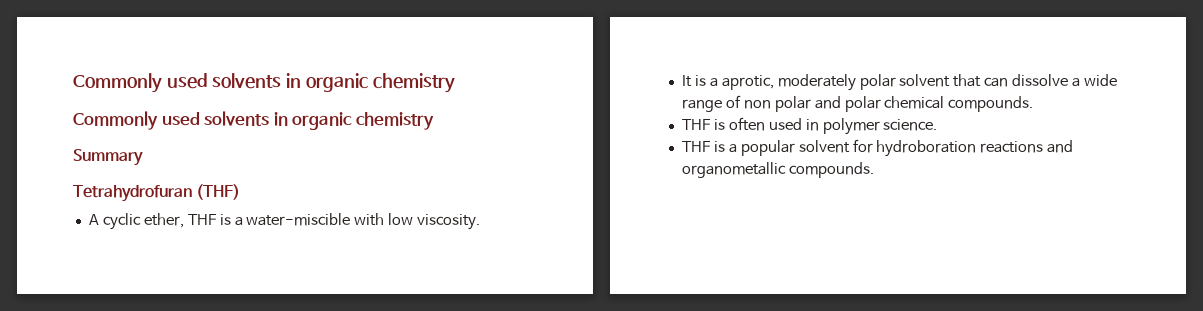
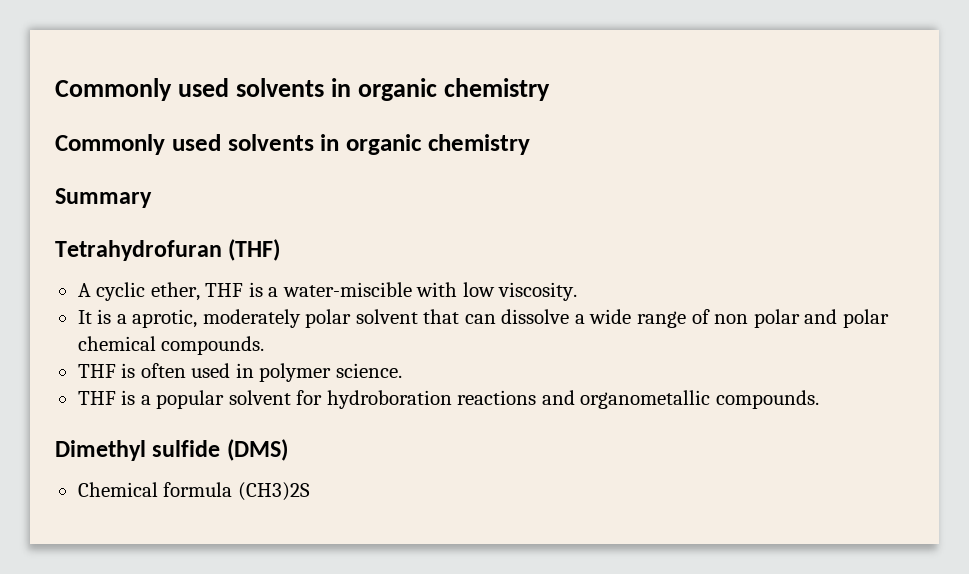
+ Dimethyl sulfide (DMS)
+ Chemical formula (CH3)2S

